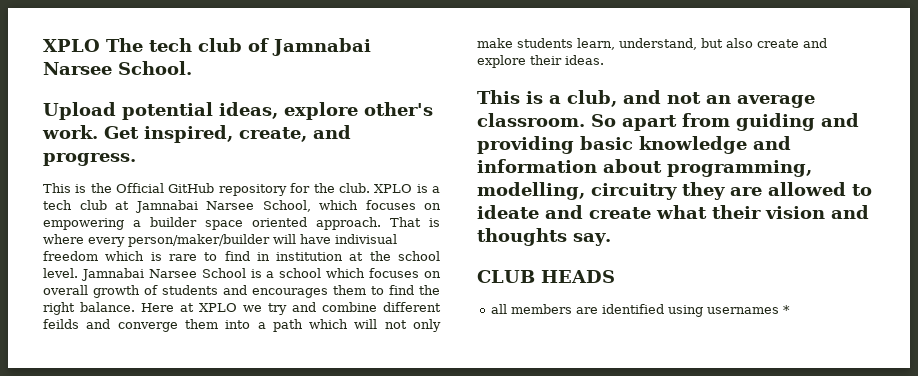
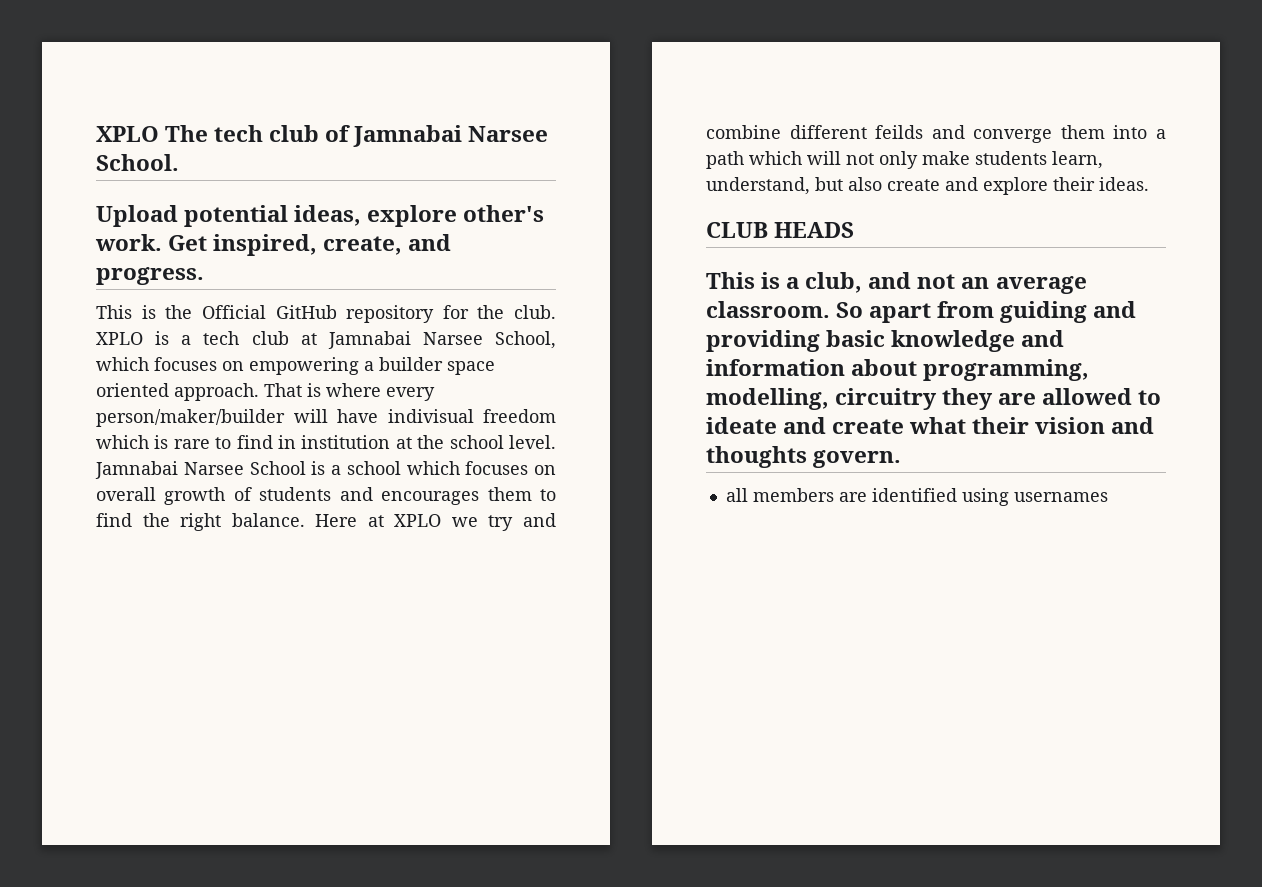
+ CLUB HEADS
- So apart from guiding and providing basic knowledge and information about programming, modelling, circuitry they are allowed to ideate and create what their vision and thoughts say.
- CLUB HEADS
+ So apart from guiding and providing basic knowledge and information about programming, modelling, circuitry they are allowed to ideate and create what their vision and thoughts govern.
- all members are identified using usernames *
+ all members are identified using usernames

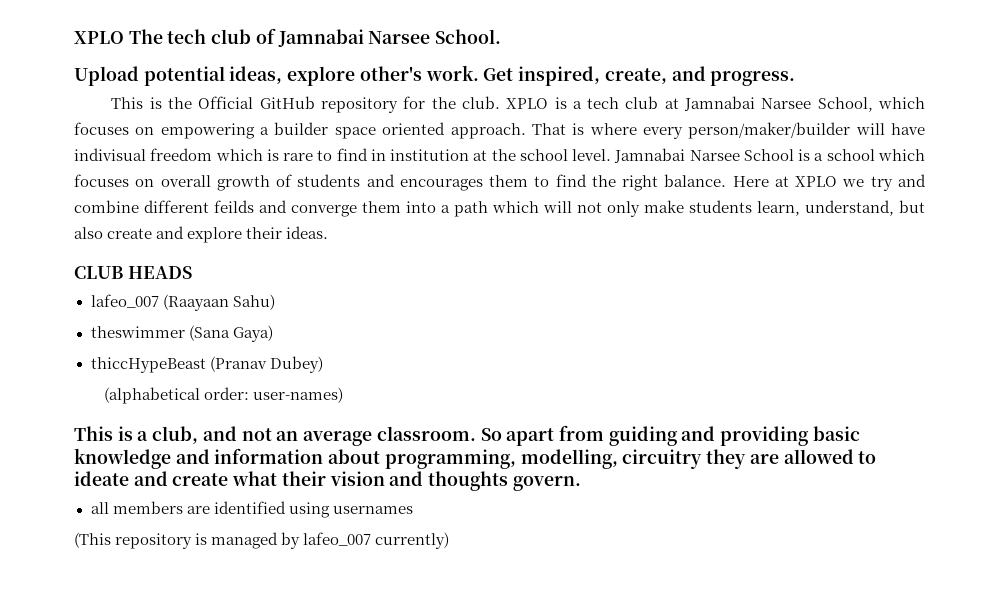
+ lafeo_007 (Raayaan Sahu)
+ theswimmer (Sana Gaya)
+ thiccHypeBeast (Pranav Dubey)
+ (alphabetical order: user-names)
+ (This repository is managed by lafeo_007 currently)

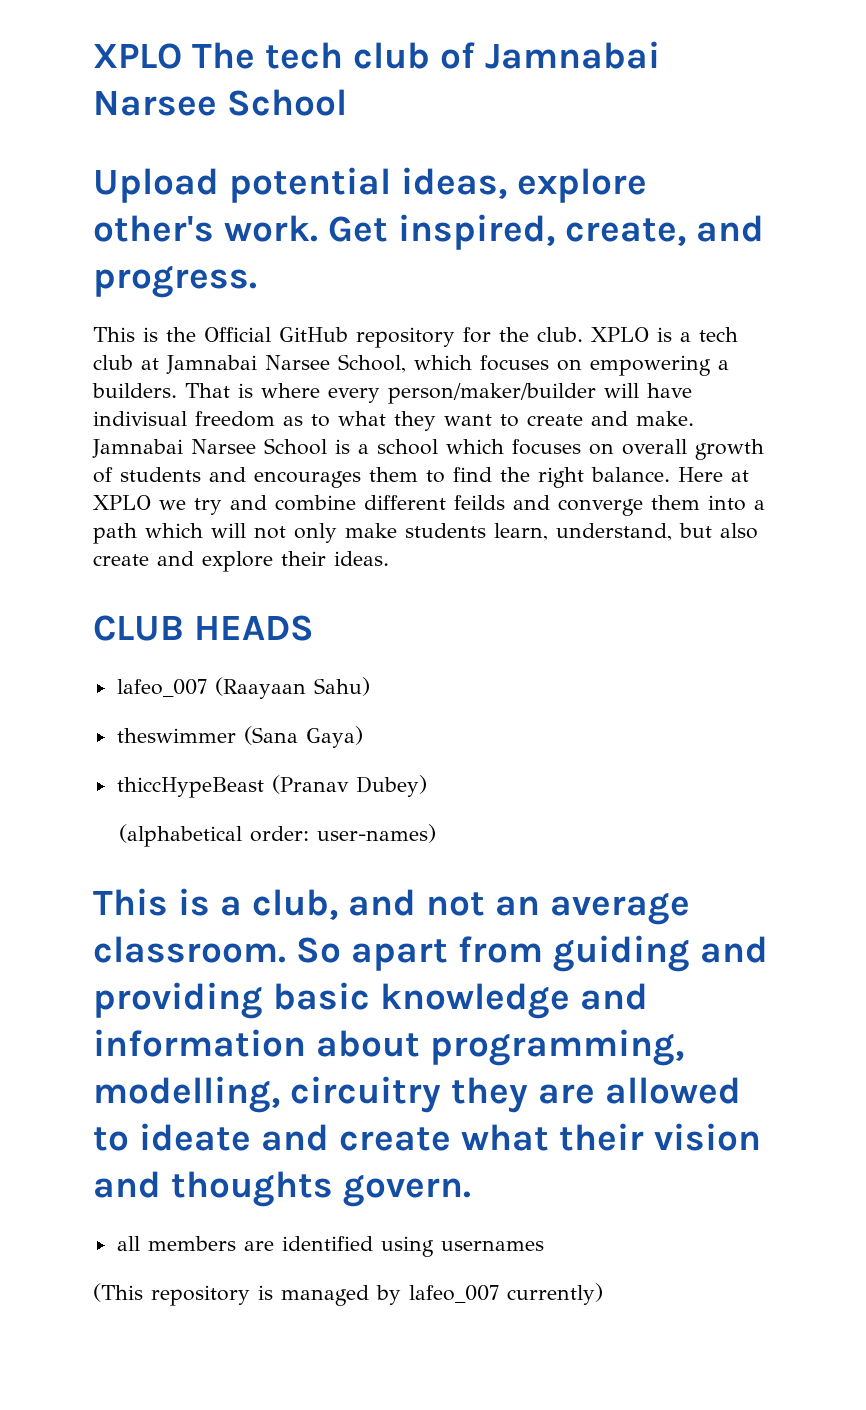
- XPLO The tech club of Jamnabai Narsee School.
+ XPLO The tech club of Jamnabai Narsee School
- XPLO is a tech club at Jamnabai Narsee School, which focuses on empowering a builder space oriented approach.
+ XPLO is a tech club at Jamnabai Narsee School, which focuses on empowering a builders.
- That is where every person/maker/builder will have indivisual freedom which is rare to find in institution at the school level.
+ That is where every person/maker/builder will have indivisual freedom as to what they want to create and make.

